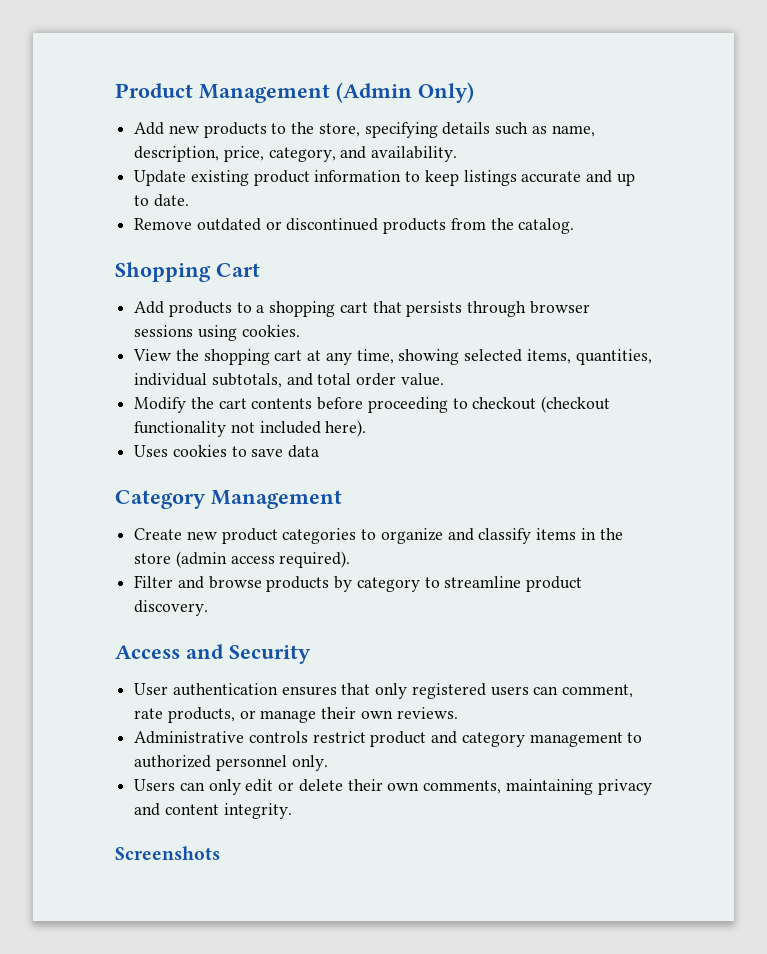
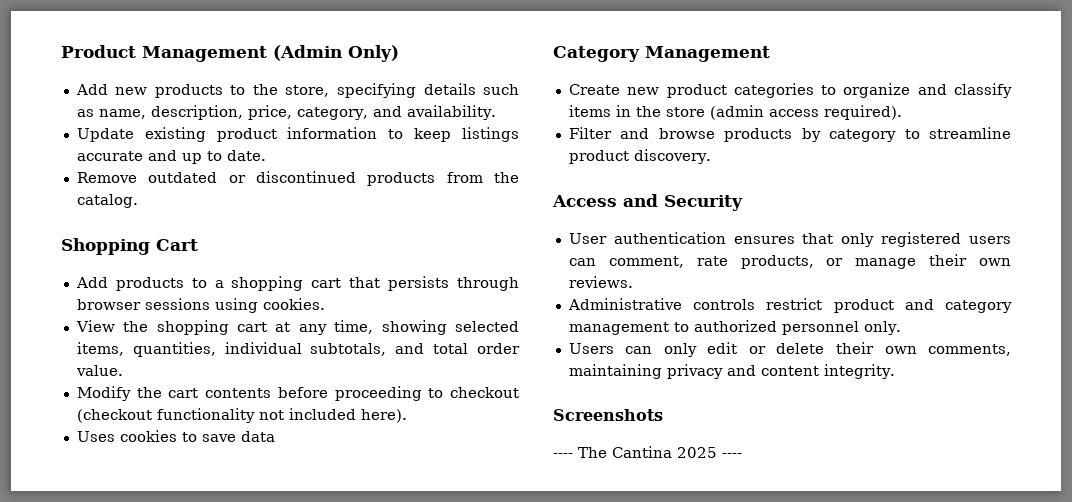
+ ---- The Cantina 2025 ----

